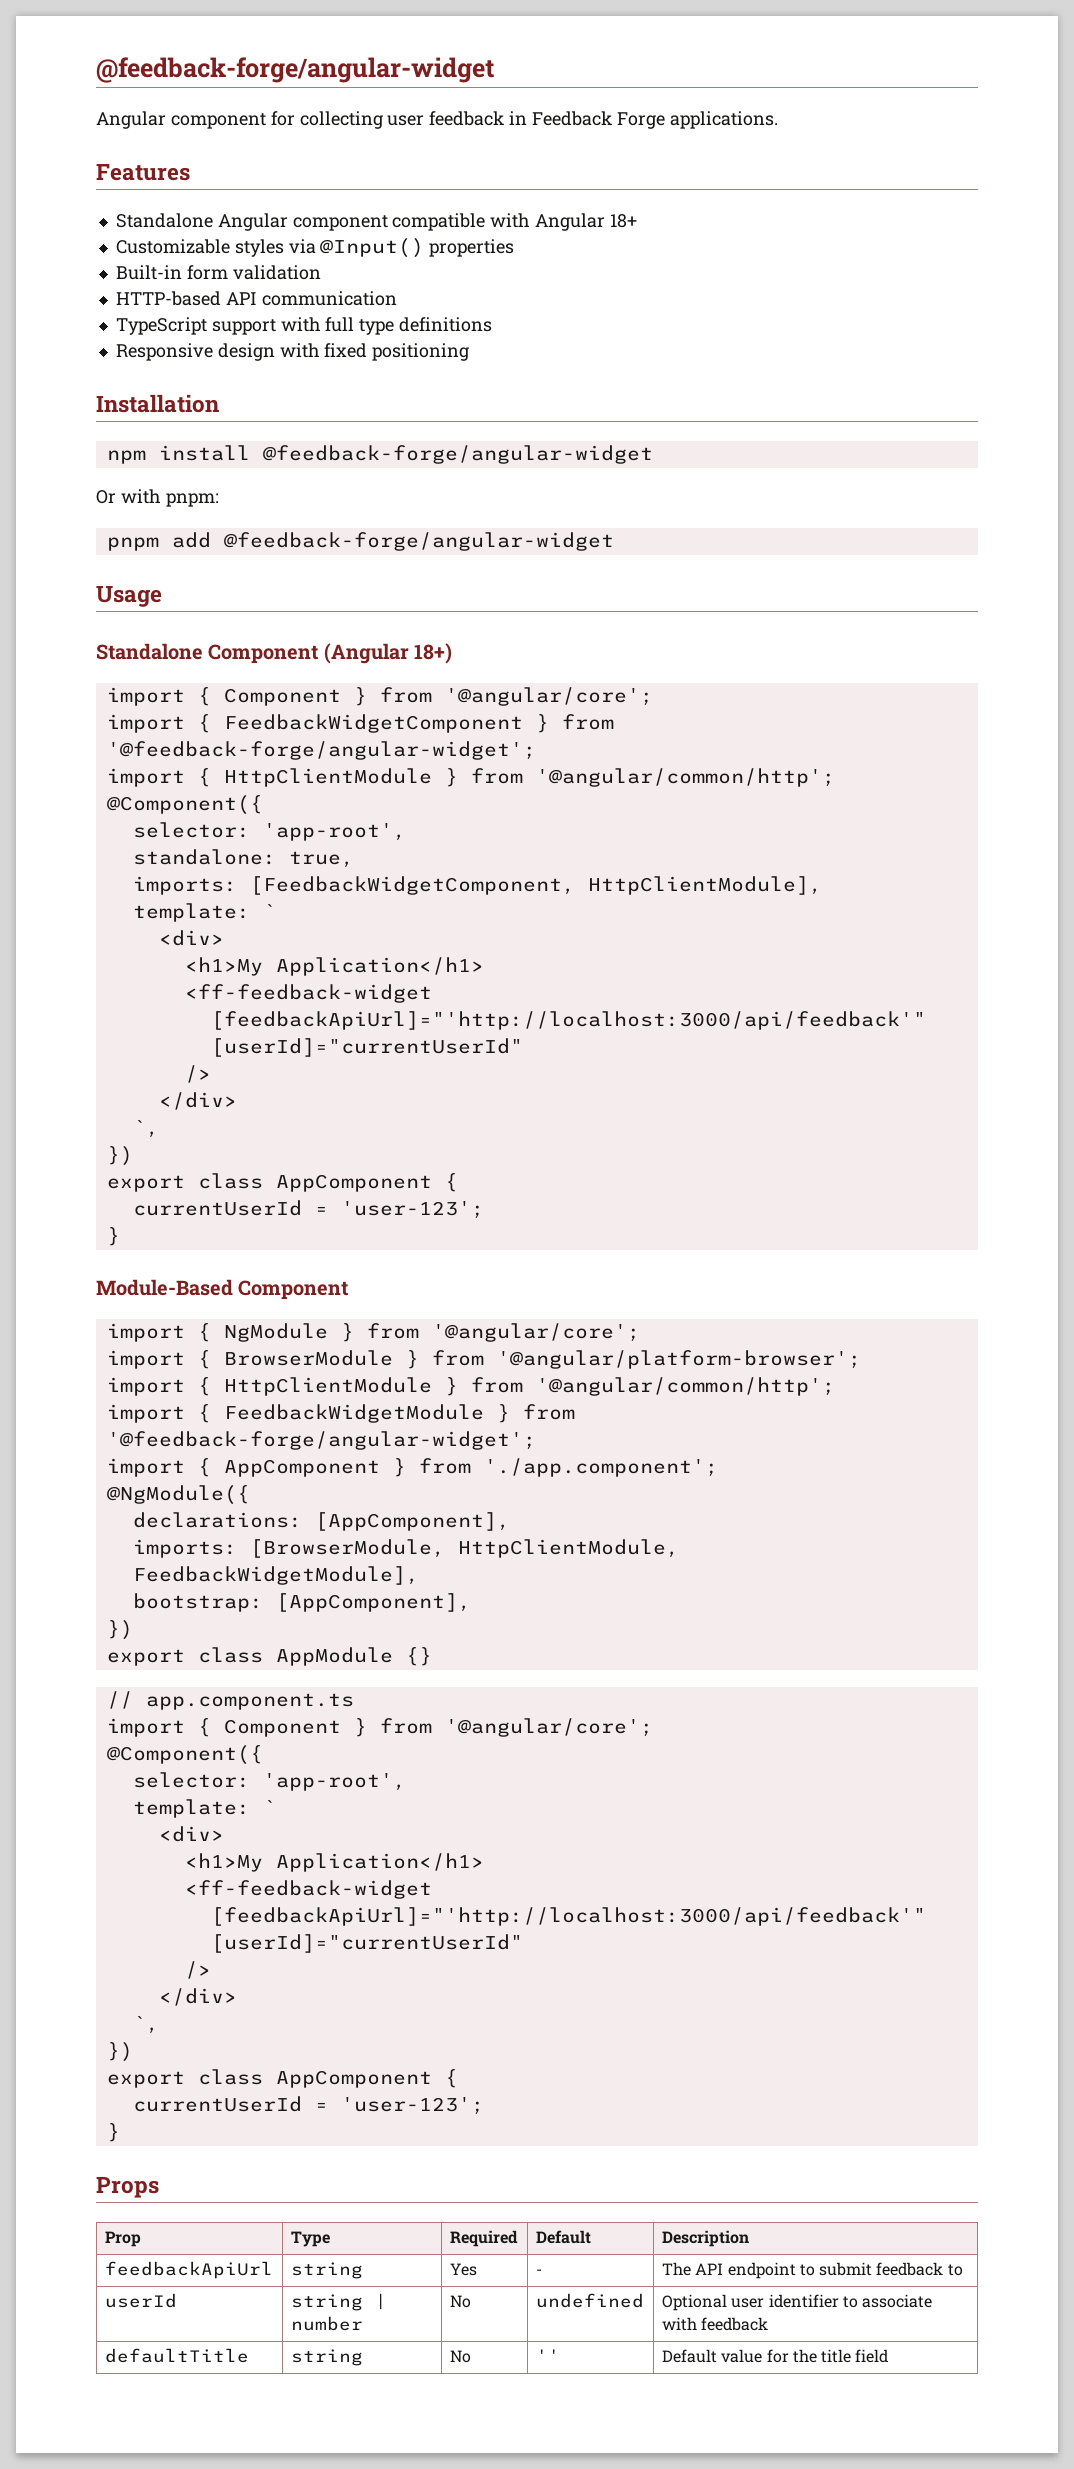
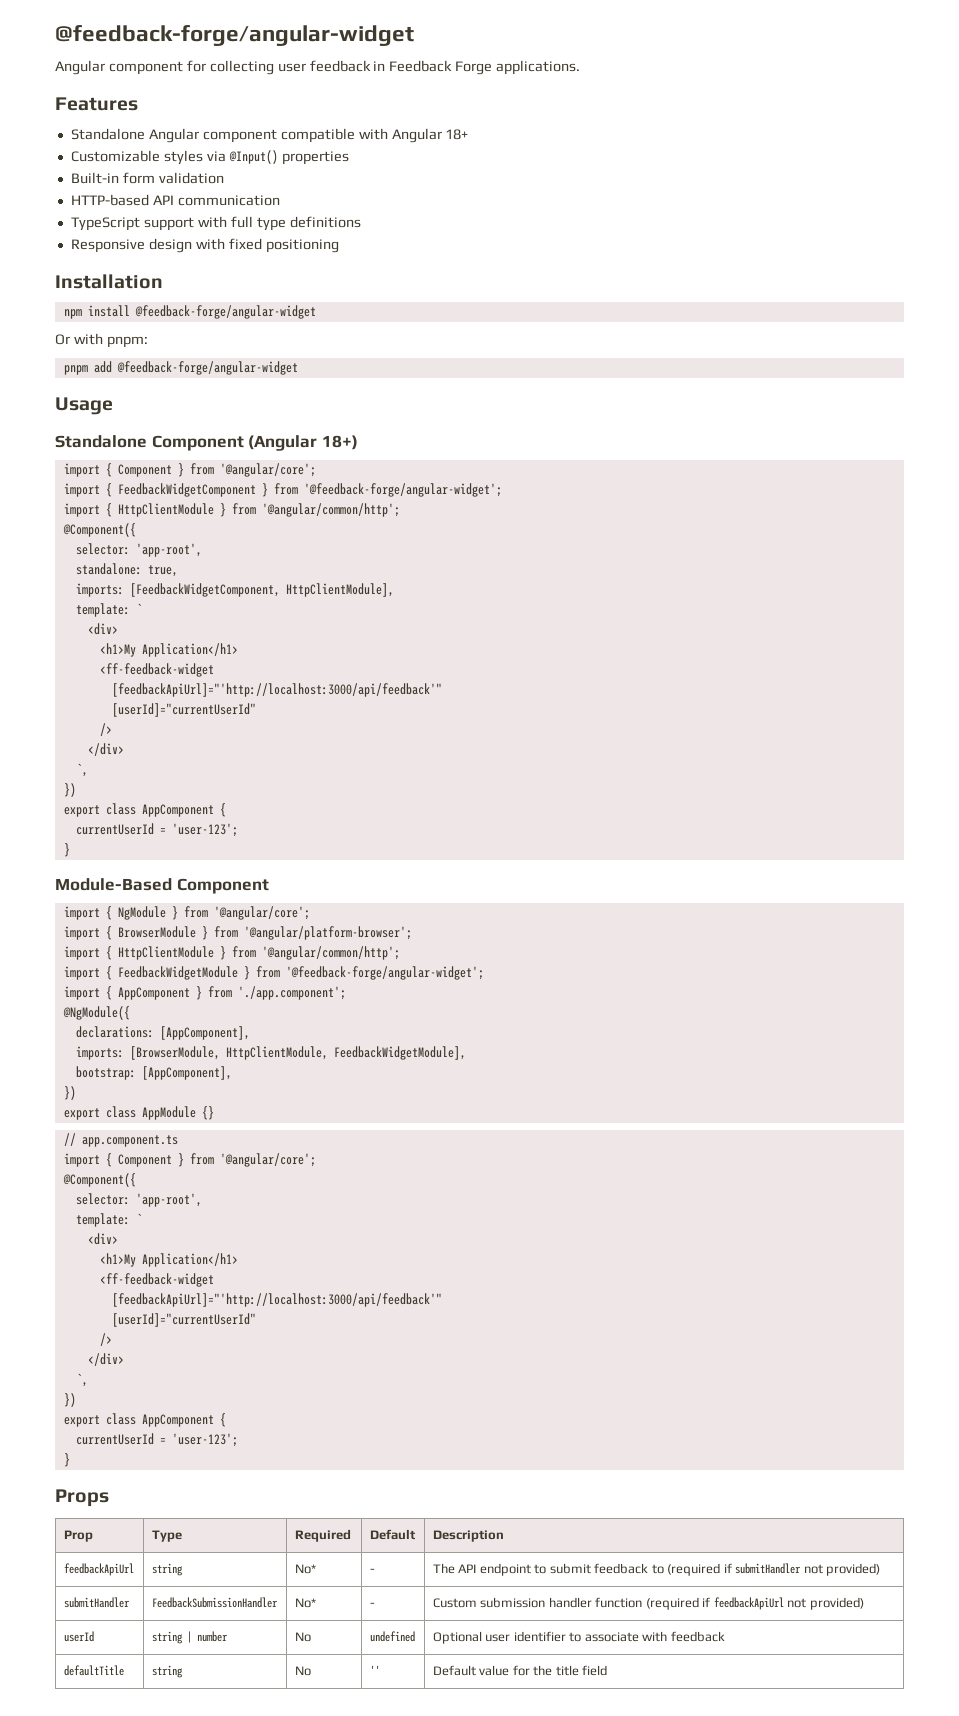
- feedbackApiUrl | string | Yes | - | The API endpoint to submit feedback to
+ feedbackApiUrl | string | No* | - | The API endpoint to submit feedback to (required if submitHandler not provided)
+ submitHandler | FeedbackSubmissionHandler | No* | - | Custom submission handler function (required if feedbackApiUrl not provided)

